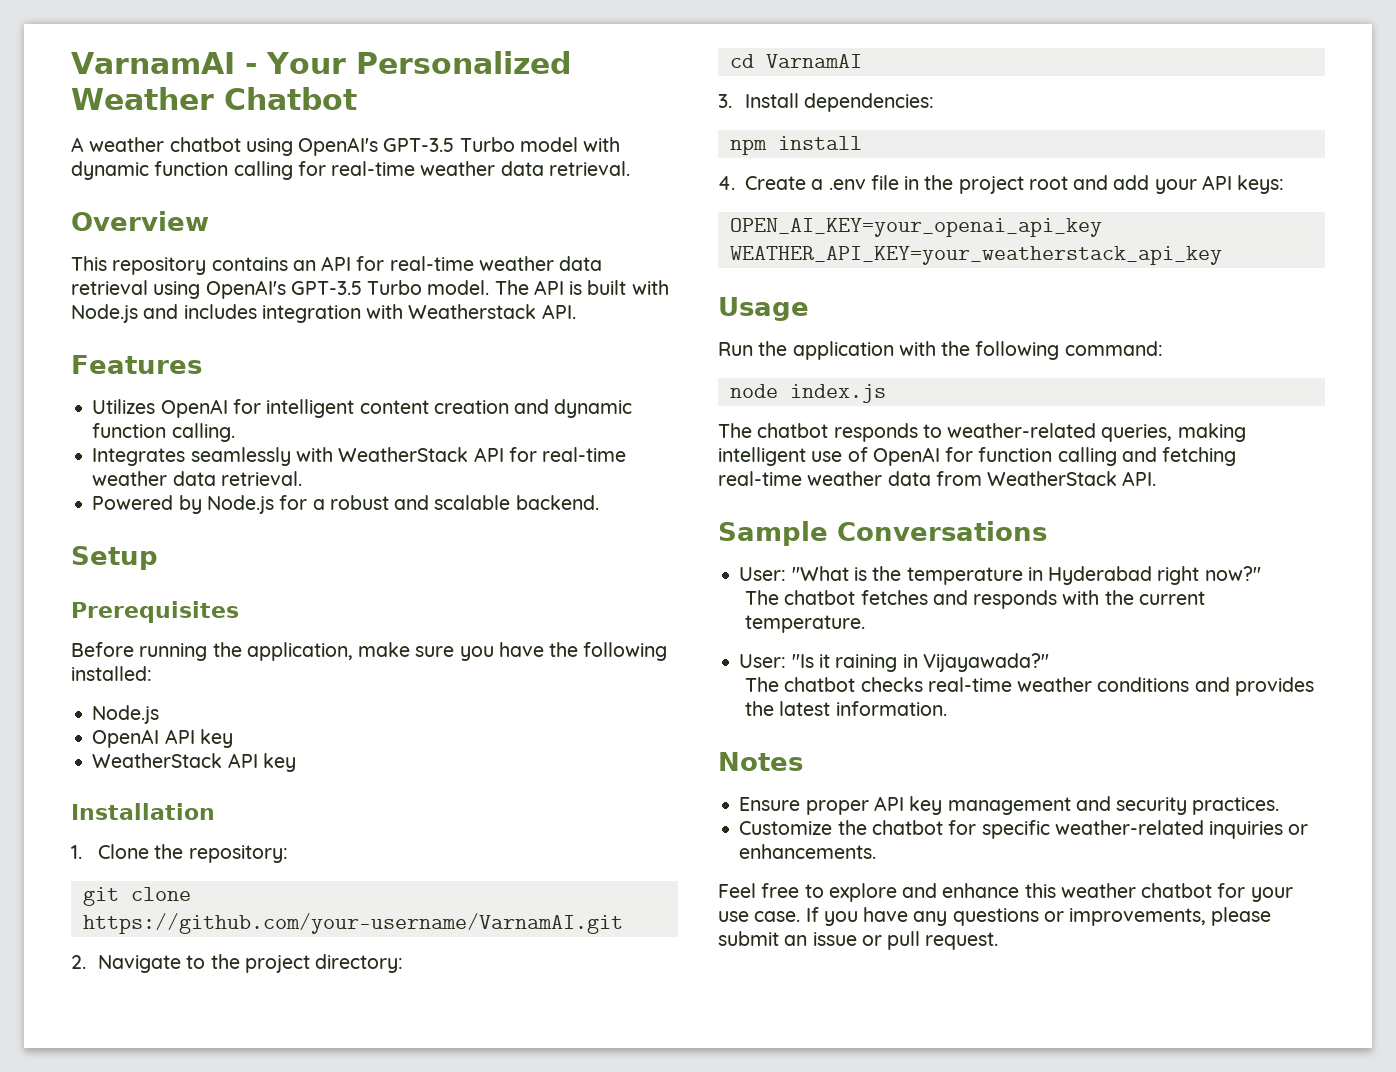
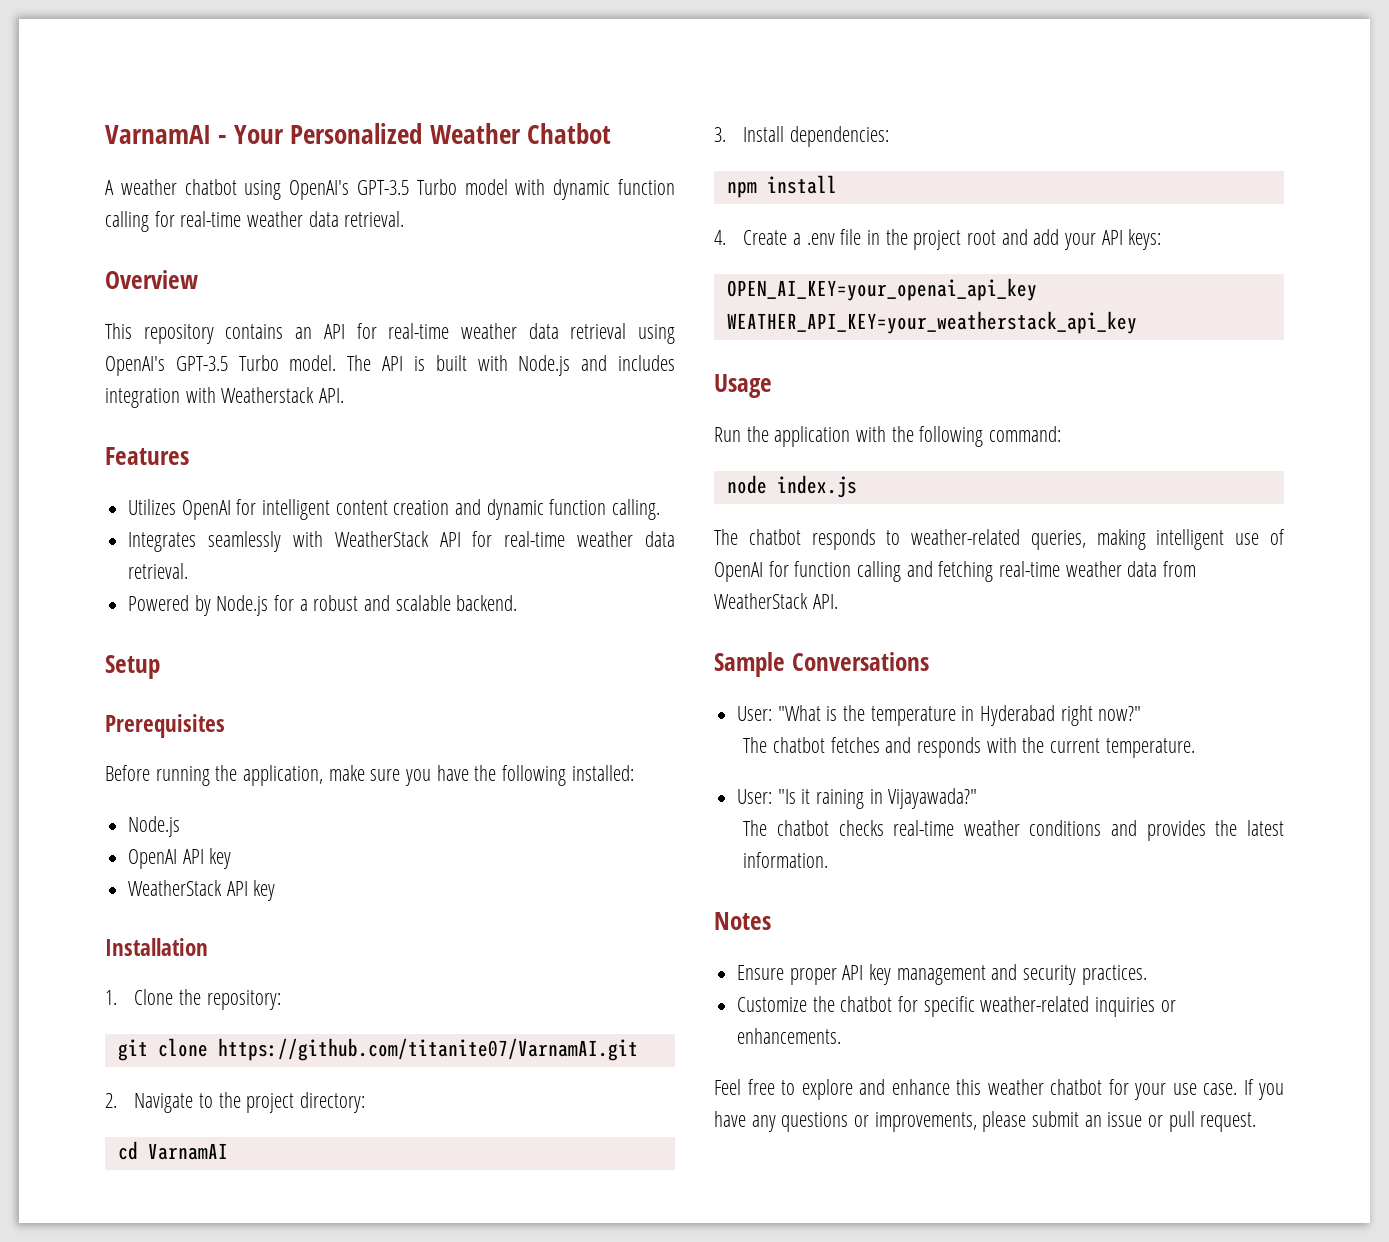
- git clone https://github.com/your-username/VarnamAI.git
+ git clone https://github.com/titanite07/VarnamAI.git

